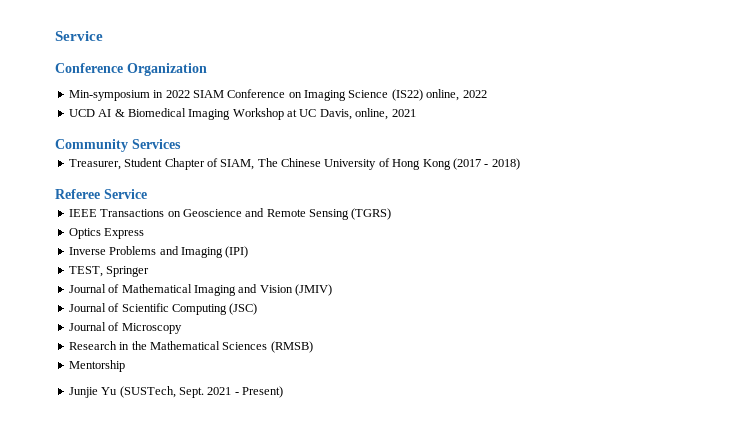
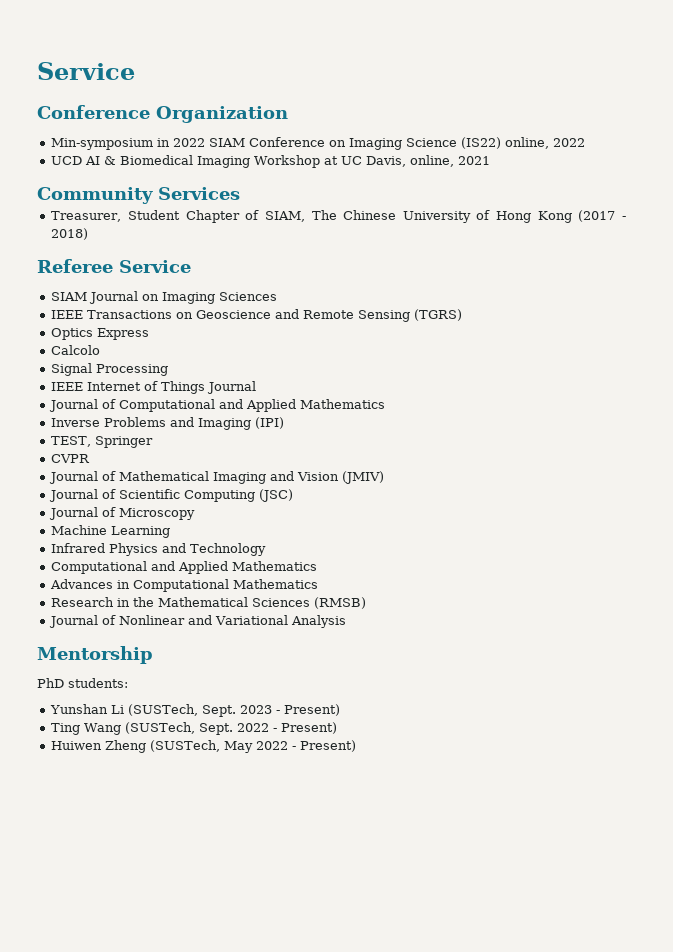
+ SIAM Journal on Imaging Sciences
+ Calcolo
+ Signal Processing
+ IEEE Internet of Things Journal
+ Journal of Computational and Applied Mathematics
+ CVPR
+ Machine Learning
+ Infrared Physics and Technology
+ Computational and Applied Mathematics
+ Advances in Computational Mathematics
+ Journal of Nonlinear and Variational Analysis
  Mentorship
- Junjie Yu (SUSTech, Sept. 2021 - Present)
+ PhD students:
+ Yunshan Li (SUSTech, Sept. 2023 - Present)
+ Ting Wang (SUSTech, Sept. 2022 - Present)
+ Huiwen Zheng (SUSTech, May 2022 - Present)

